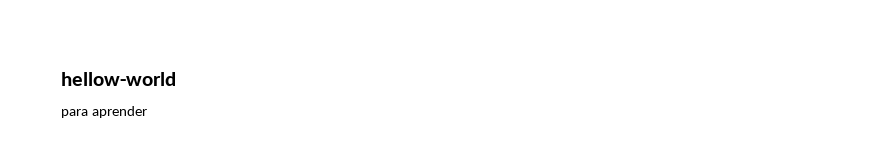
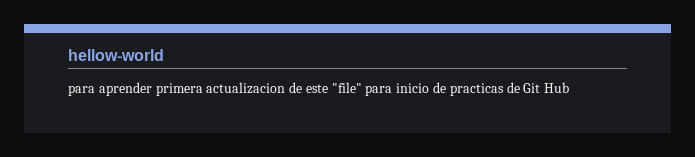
- para aprender
+ para aprender primera actualizacion de este "file" para inicio de practicas de Git Hub

